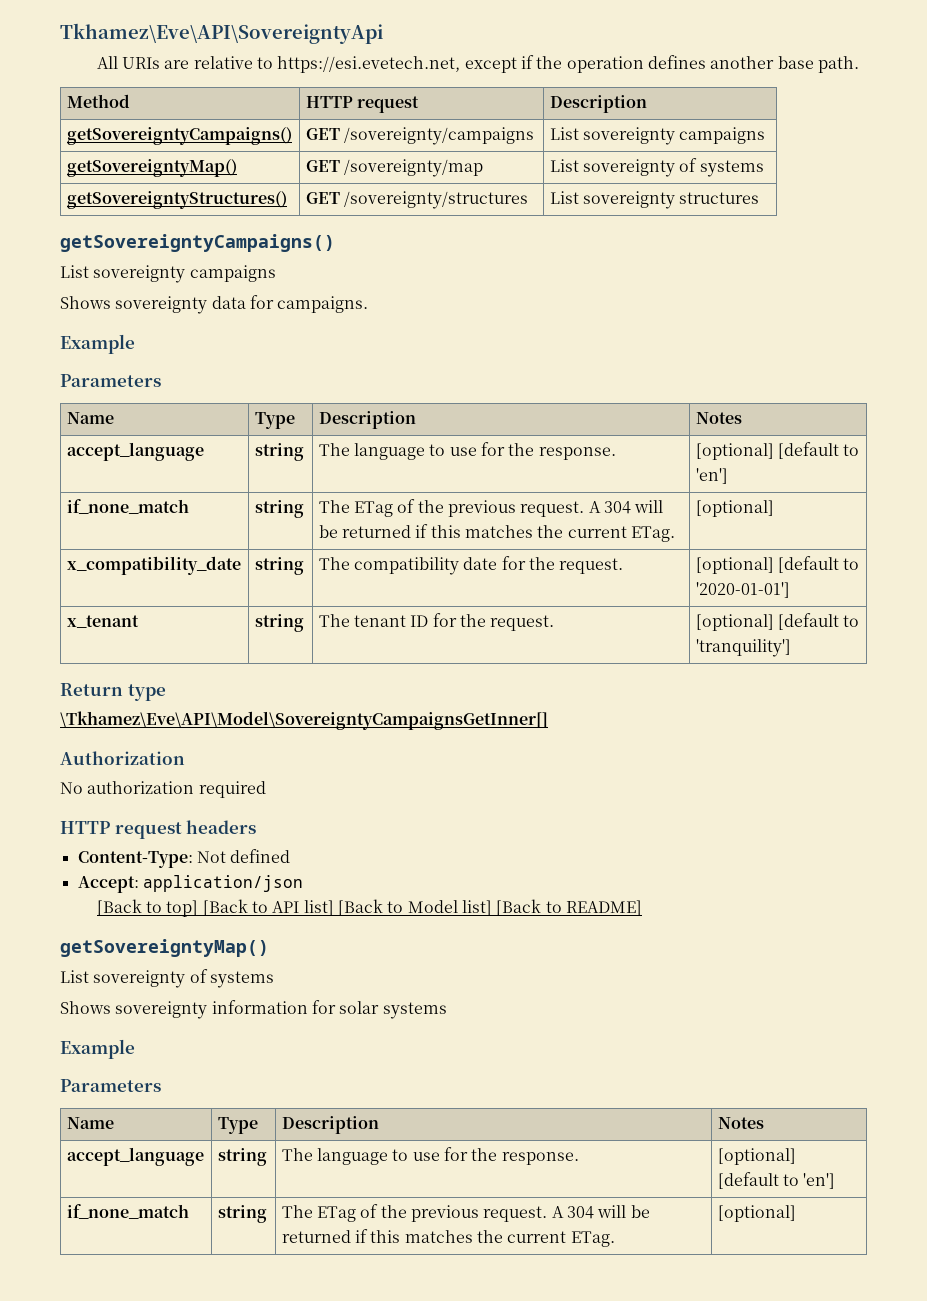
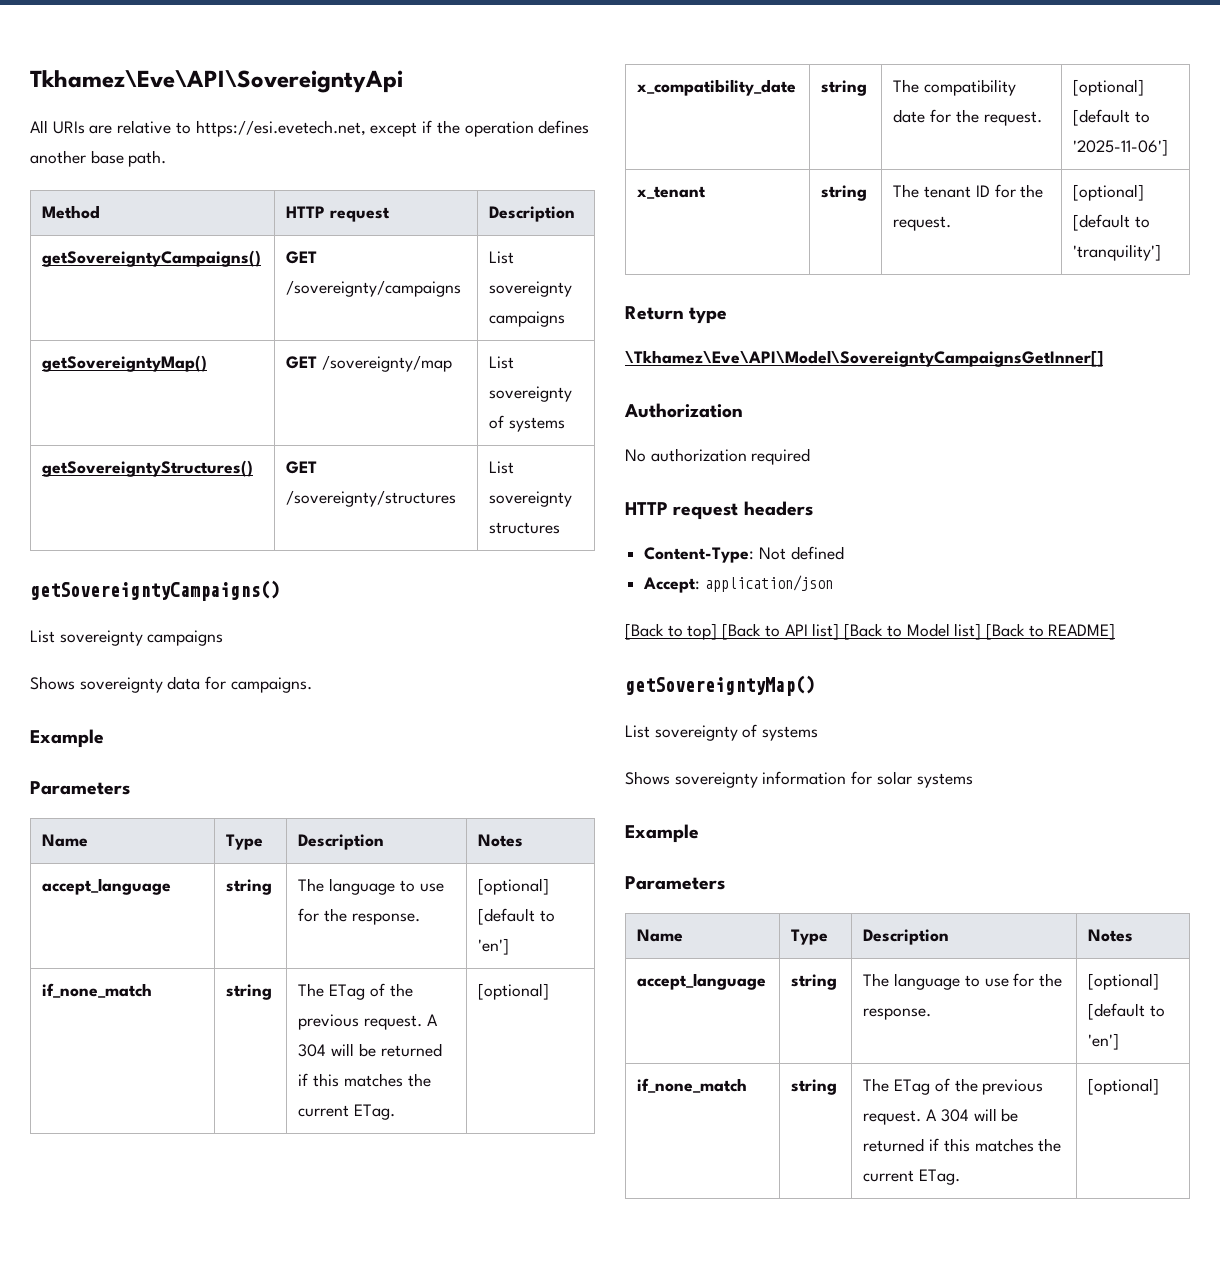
- x_compatibility_date | string | The compatibility date for the request. | [optional] [default to '2020-01-01']
+ x_compatibility_date | string | The compatibility date for the request. | [optional] [default to '2025-11-06']

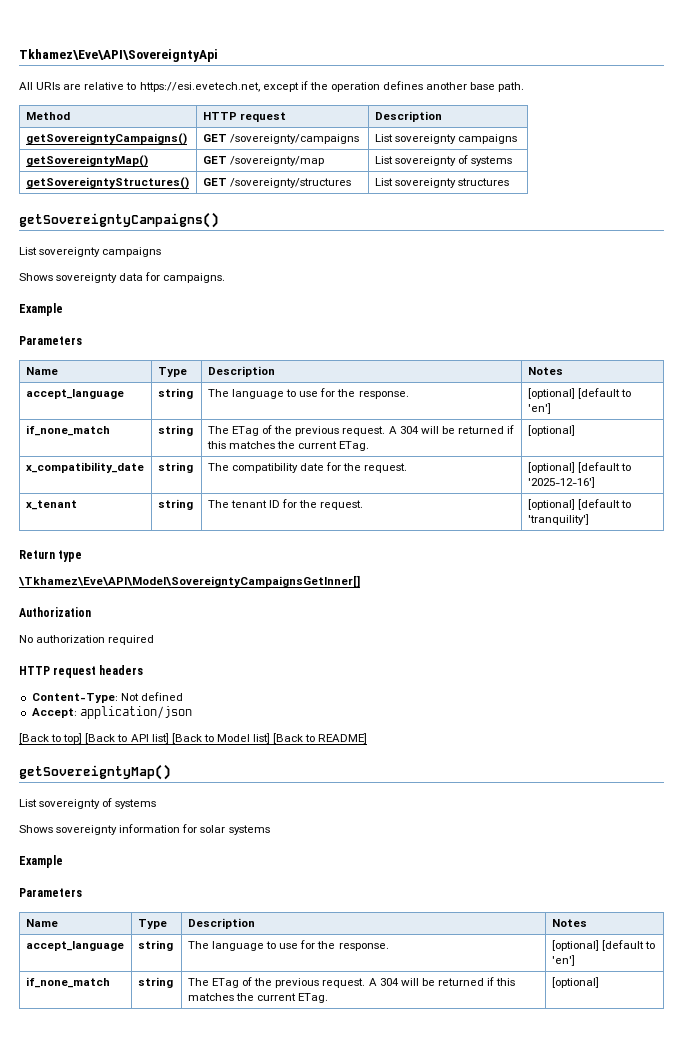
- x_compatibility_date | string | The compatibility date for the request. | [optional] [default to '2025-11-06']
+ x_compatibility_date | string | The compatibility date for the request. | [optional] [default to '2025-12-16']

